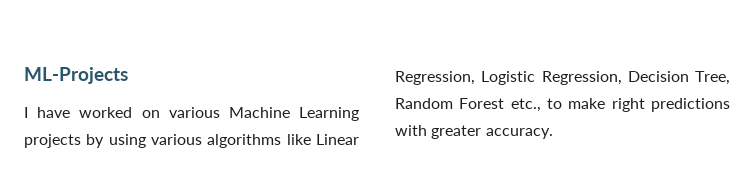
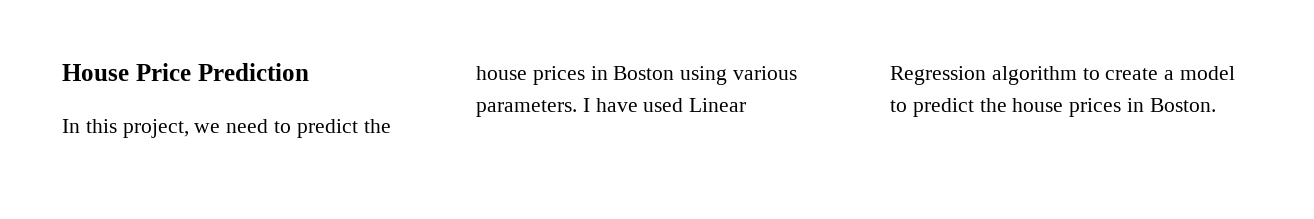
- ML-Projects
- I have worked on various Machine Learning projects by using various algorithms like Linear Regression, Logistic Regression, Decision Tree, Random Forest etc., to make right predictions with greater accuracy.
+ House Price Prediction
+ In this project, we need to predict the house prices in Boston using various parameters. I have used Linear Regression algorithm to create a model to predict the house prices in Boston.

